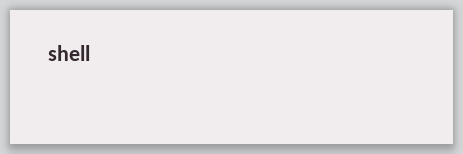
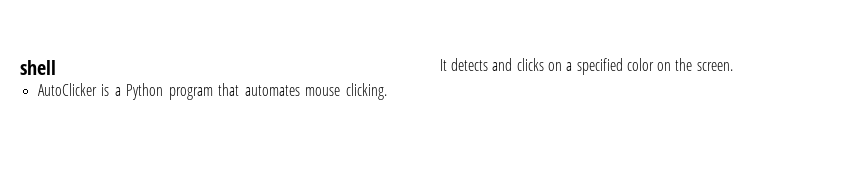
+ AutoClicker is a Python program that automates mouse clicking. It detects and clicks on a specified color on the screen.

